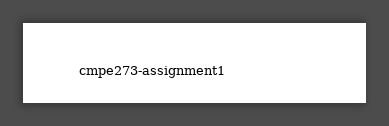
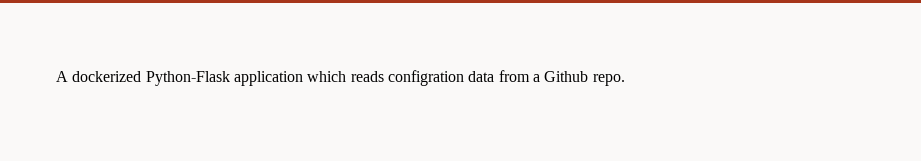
- cmpe273-assignment1
+ A dockerized Python-Flask application which reads configration data from a Github repo.

